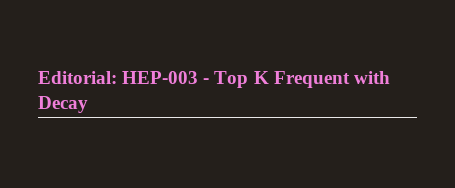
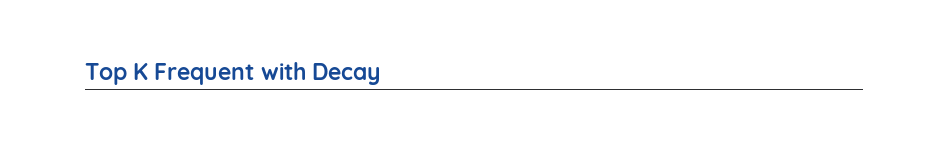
- Editorial: HEP-003 - Top K Frequent with Decay
+ Top K Frequent with Decay

